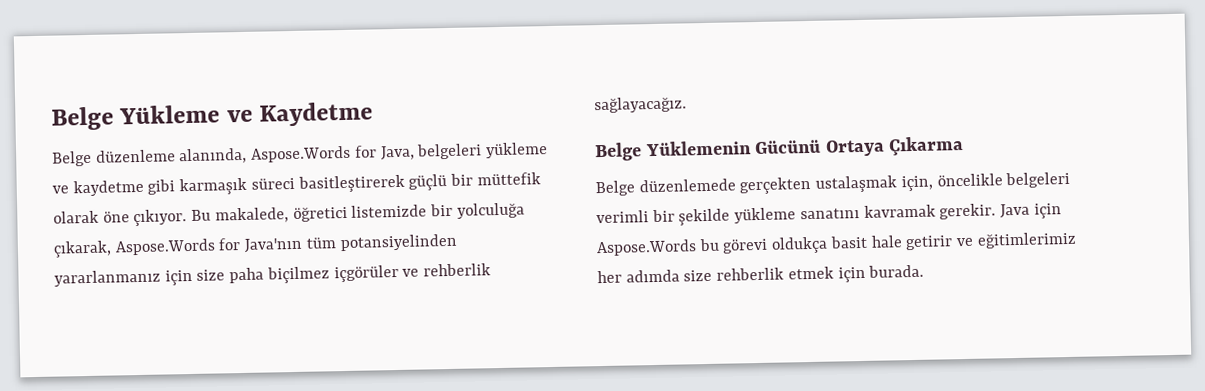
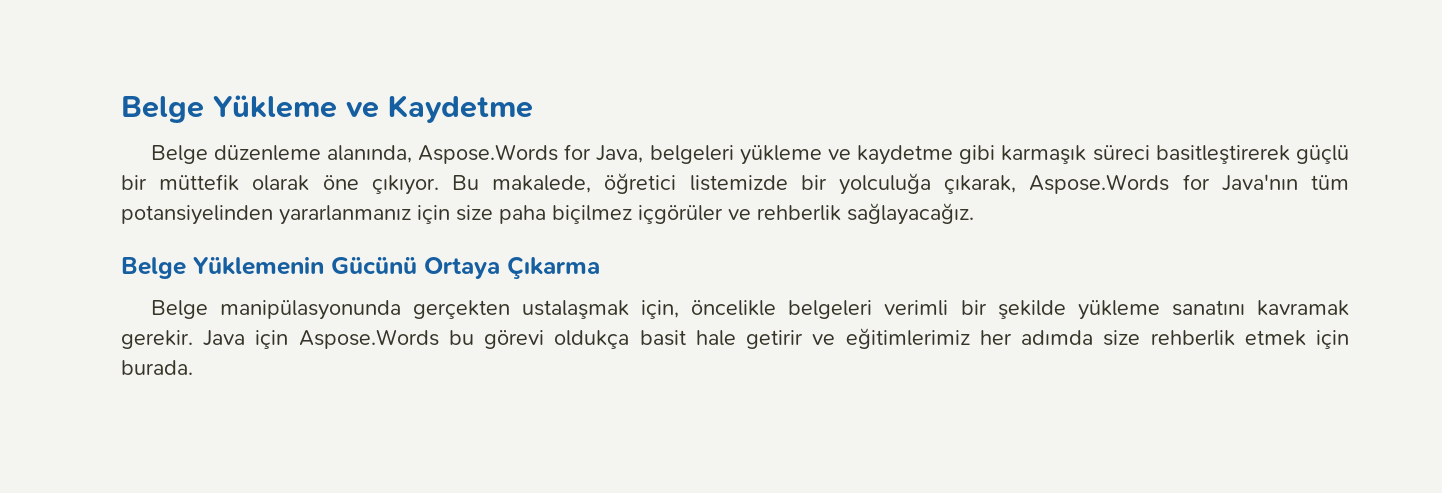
- Belge düzenlemede gerçekten ustalaşmak için, öncelikle belgeleri verimli bir şekilde yükleme sanatını kavramak gerekir.
+ Belge manipülasyonunda gerçekten ustalaşmak için, öncelikle belgeleri verimli bir şekilde yükleme sanatını kavramak gerekir.

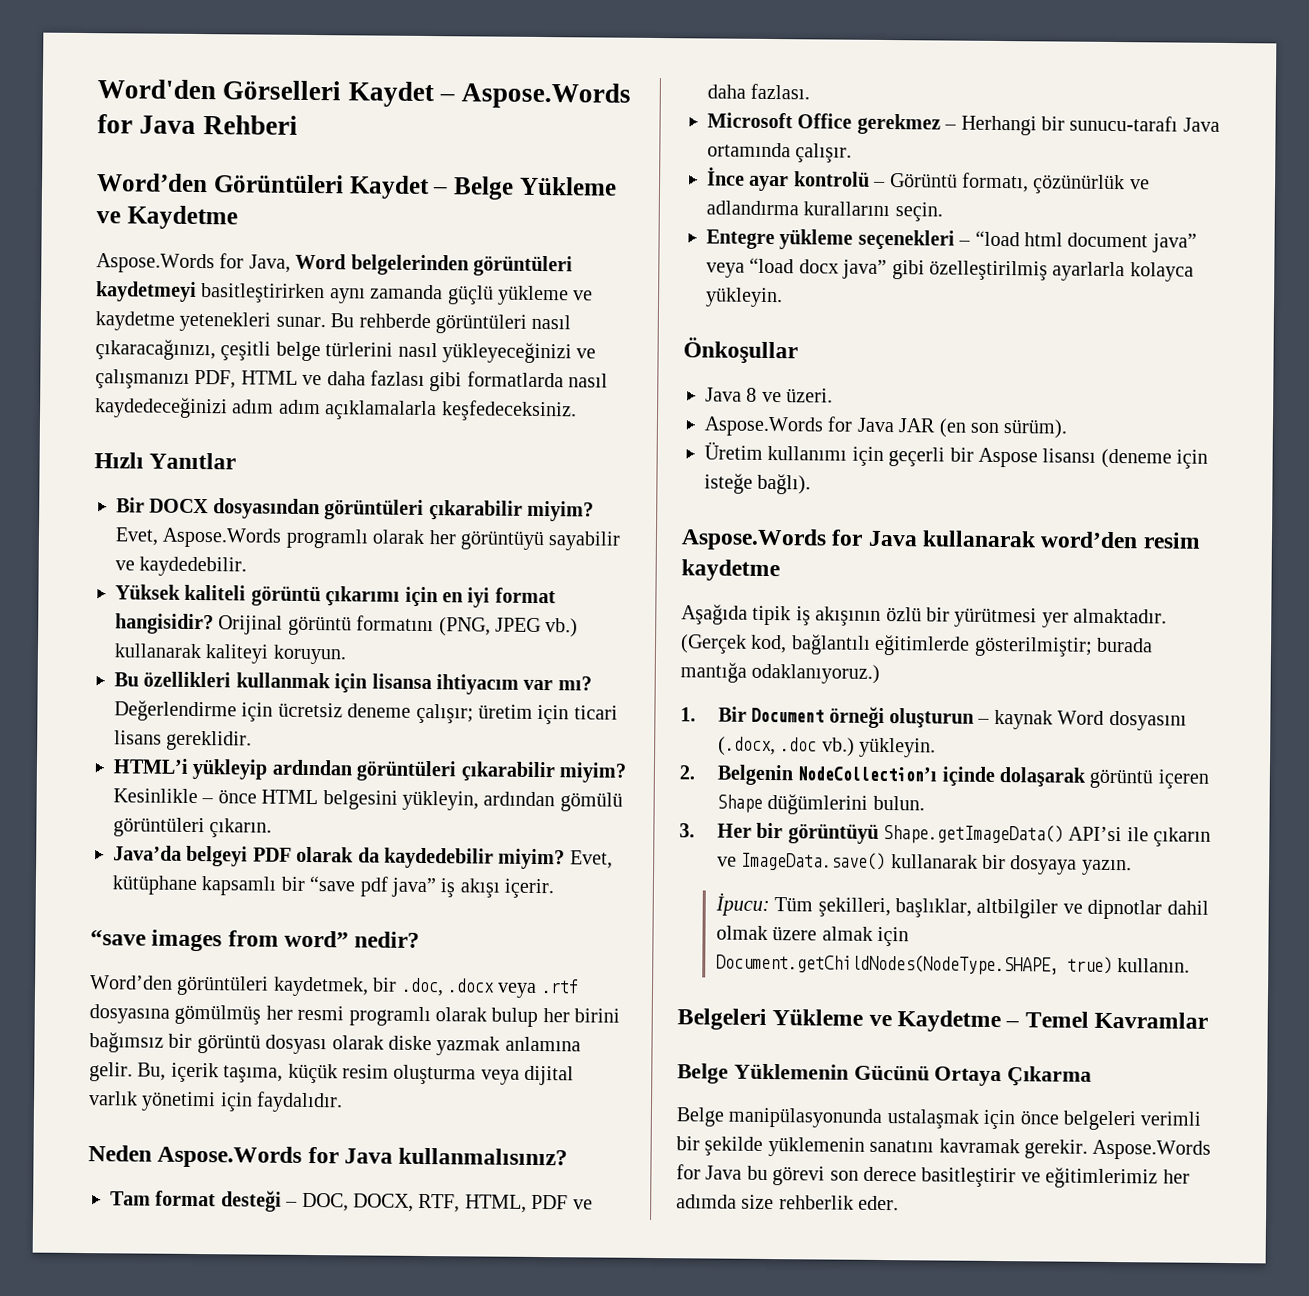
- Belge Yükleme ve Kaydetme
- Belge düzenleme alanında, Aspose.Words for Java, belgeleri yükleme ve kaydetme gibi karmaşık süreci basitleştirerek güçlü bir müttefik olarak öne çıkıyor. Bu makalede, öğretici listemizde bir yolculuğa çıkarak, Aspose.Words for Java'nın tüm potansiyelinden yararlanmanız için size paha biçilmez içgörüler ve rehberlik sağlayacağız.
+ Word'den Görselleri Kaydet – Aspose.Words for Java Rehberi
+ Word’den Görüntüleri Kaydet – Belge Yükleme ve Kaydetme
+ Aspose.Words for Java, Word belgelerinden görüntüleri kaydetmeyi basitleştirirken aynı zamanda güçlü yükleme ve kaydetme yetenekleri sunar. Bu rehberde görüntüleri nasıl çıkaracağınızı, çeşitli belge türlerini nasıl yükleyeceğinizi ve çalışmanızı PDF, HTML ve daha fazlası gibi formatlarda nasıl kaydedeceğinizi adım adım açıklamalarla keşfedeceksiniz.
+ Hızlı Yanıtlar
+ Bir DOCX dosyasından görüntüleri çıkarabilir miyim? Evet, Aspose.Words programlı olarak her görüntüyü sayabilir ve kaydedebilir.
+ Yüksek kaliteli görüntü çıkarımı için en iyi format hangisidir? Orijinal görüntü formatını (PNG, JPEG vb.) kullanarak kaliteyi koruyun.
+ Bu özellikleri kullanmak için lisansa ihtiyacım var mı? Değerlendirme için ücretsiz deneme çalışır; üretim için ticari lisans gereklidir.
+ HTML’i yükleyip ardından görüntüleri çıkarabilir miyim? Kesinlikle – önce HTML belgesini yükleyin, ardından gömülü görüntüleri çıkarın.
+ Java’da belgeyi PDF olarak da kaydedebilir miyim? Evet, kütüphane kapsamlı bir “save pdf java” iş akışı içerir.
+ “save images from word” nedir?
+ Word’den görüntüleri kaydetmek, bir .doc, .docx veya .rtf dosyasına gömülmüş her resmi programlı olarak bulup her birini bağımsız bir görüntü dosyası olarak diske yazmak anlamına gelir. Bu, içerik taşıma, küçük resim oluşturma veya dijital varlık yönetimi için faydalıdır.
+ Neden Aspose.Words for Java kullanmalısınız?
+ Tam format desteği – DOC, DOCX, RTF, HTML, PDF ve daha fazlası.
+ Microsoft Office gerekmez – Herhangi bir sunucu‑tarafı Java ortamında çalışır.
+ İnce ayar kontrolü – Görüntü formatı, çözünürlük ve adlandırma kurallarını seçin.
+ Entegre yükleme seçenekleri – “load html document java” veya “load docx java” gibi özelleştirilmiş ayarlarla kolayca yükleyin.
+ Önkoşullar
+ Java 8 ve üzeri.
+ Aspose.Words for Java JAR (en son sürüm).
+ Üretim kullanımı için geçerli bir Aspose lisansı (deneme için isteğe bağlı).
+ Aspose.Words for Java kullanarak word’den resim kaydetme
+ Aşağıda tipik iş akışının özlü bir yürütmesi yer almaktadır. (Gerçek kod, bağlantılı eğitimlerde gösterilmiştir; burada mantığa odaklanıyoruz.)
+ 1. Bir Document örneği oluşturun – kaynak Word dosyasını (.docx, .doc vb.) yükleyin.
+ 2. Belgenin NodeCollection’ı içinde dolaşarak görüntü içeren Shape düğümlerini bulun.
+ 3. Her bir görüntüyü Shape.getImageData() API’si ile çıkarın ve ImageData.save() kullanarak bir dosyaya yazın.
+ İpucu: Tüm şekilleri, başlıklar, altbilgiler ve dipnotlar dahil olmak üzere almak için Document.getChildNodes(NodeType.SHAPE, true) kullanın.
+ Belgeleri Yükleme ve Kaydetme – Temel Kavramlar
- Belge manipülasyonunda gerçekten ustalaşmak için, öncelikle belgeleri verimli bir şekilde yükleme sanatını kavramak gerekir.
+ Belge manipülasyonunda ustalaşmak için önce belgeleri verimli bir şekilde yüklemenin sanatını kavramak gerekir.
- Java için Aspose.Words bu görevi oldukça basit hale getirir ve eğitimlerimiz her adımda size rehberlik etmek için burada.
+ Aspose.Words for Java bu görevi son derece basitleştirir ve eğitimlerimiz her adımda size rehberlik eder.

